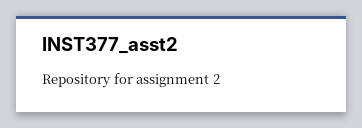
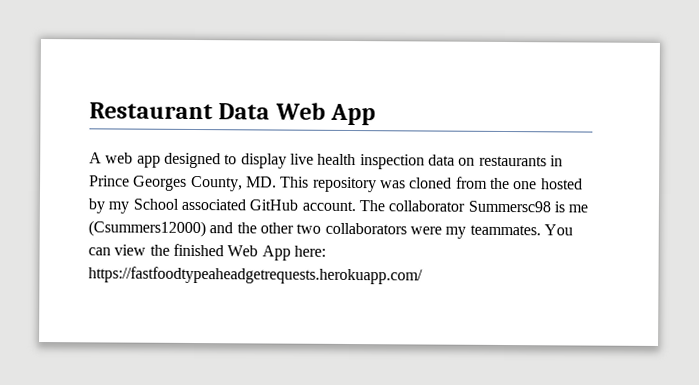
- INST377_asst2
- Repository for assignment 2
+ Restaurant Data Web App
+ A web app designed to display live health inspection data on restaurants in Prince Georges County, MD. This repository was cloned from the one hosted by my School associated GitHub account. The collaborator Summersc98 is me (Csummers12000) and the other two collaborators were my teammates. You can view the finished Web App here: https://fastfoodtypeaheadgetrequests.herokuapp.com/

